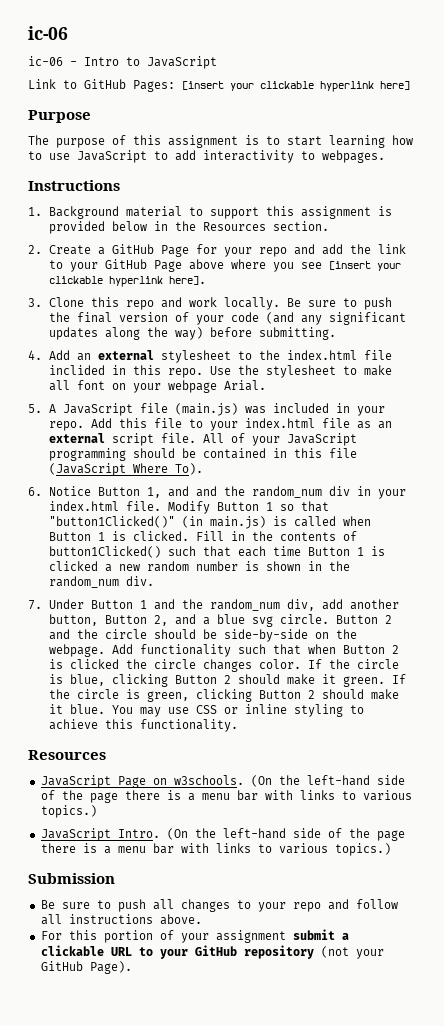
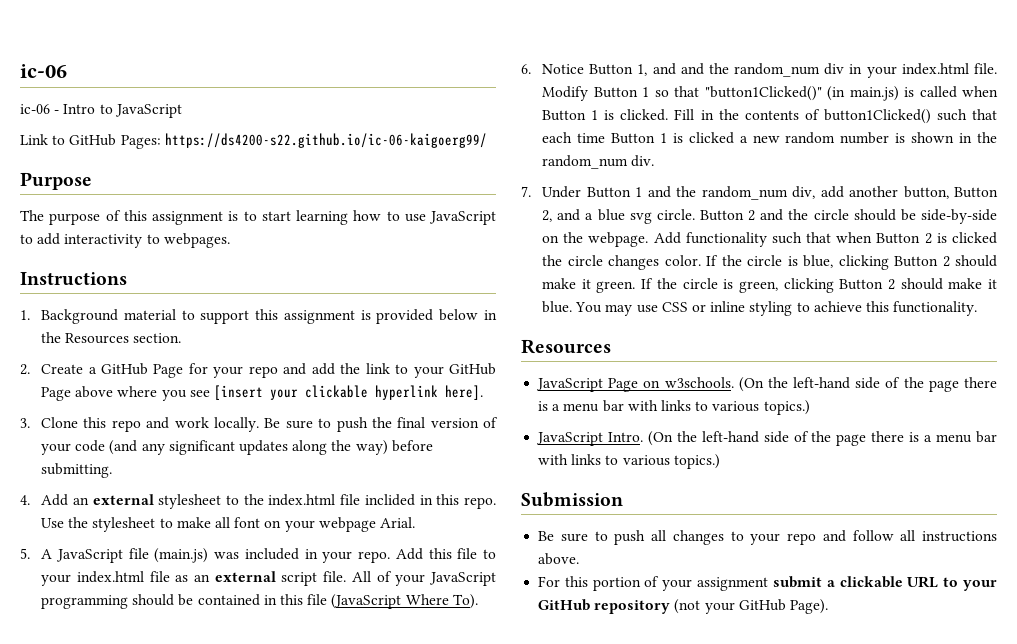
- Link to GitHub Pages: [insert your clickable hyperlink here]
+ Link to GitHub Pages: https://ds4200-s22.github.io/ic-06-kaigoerg99/

